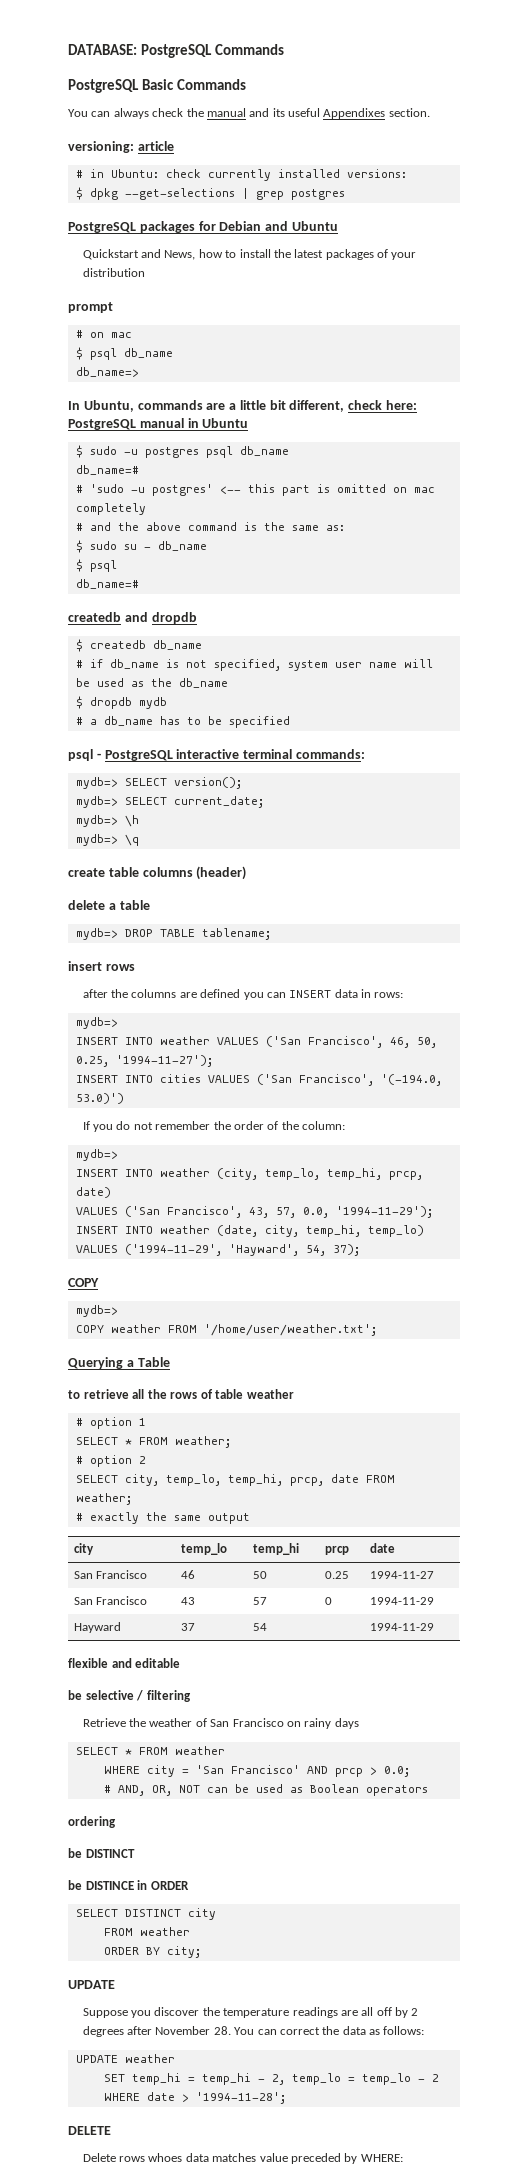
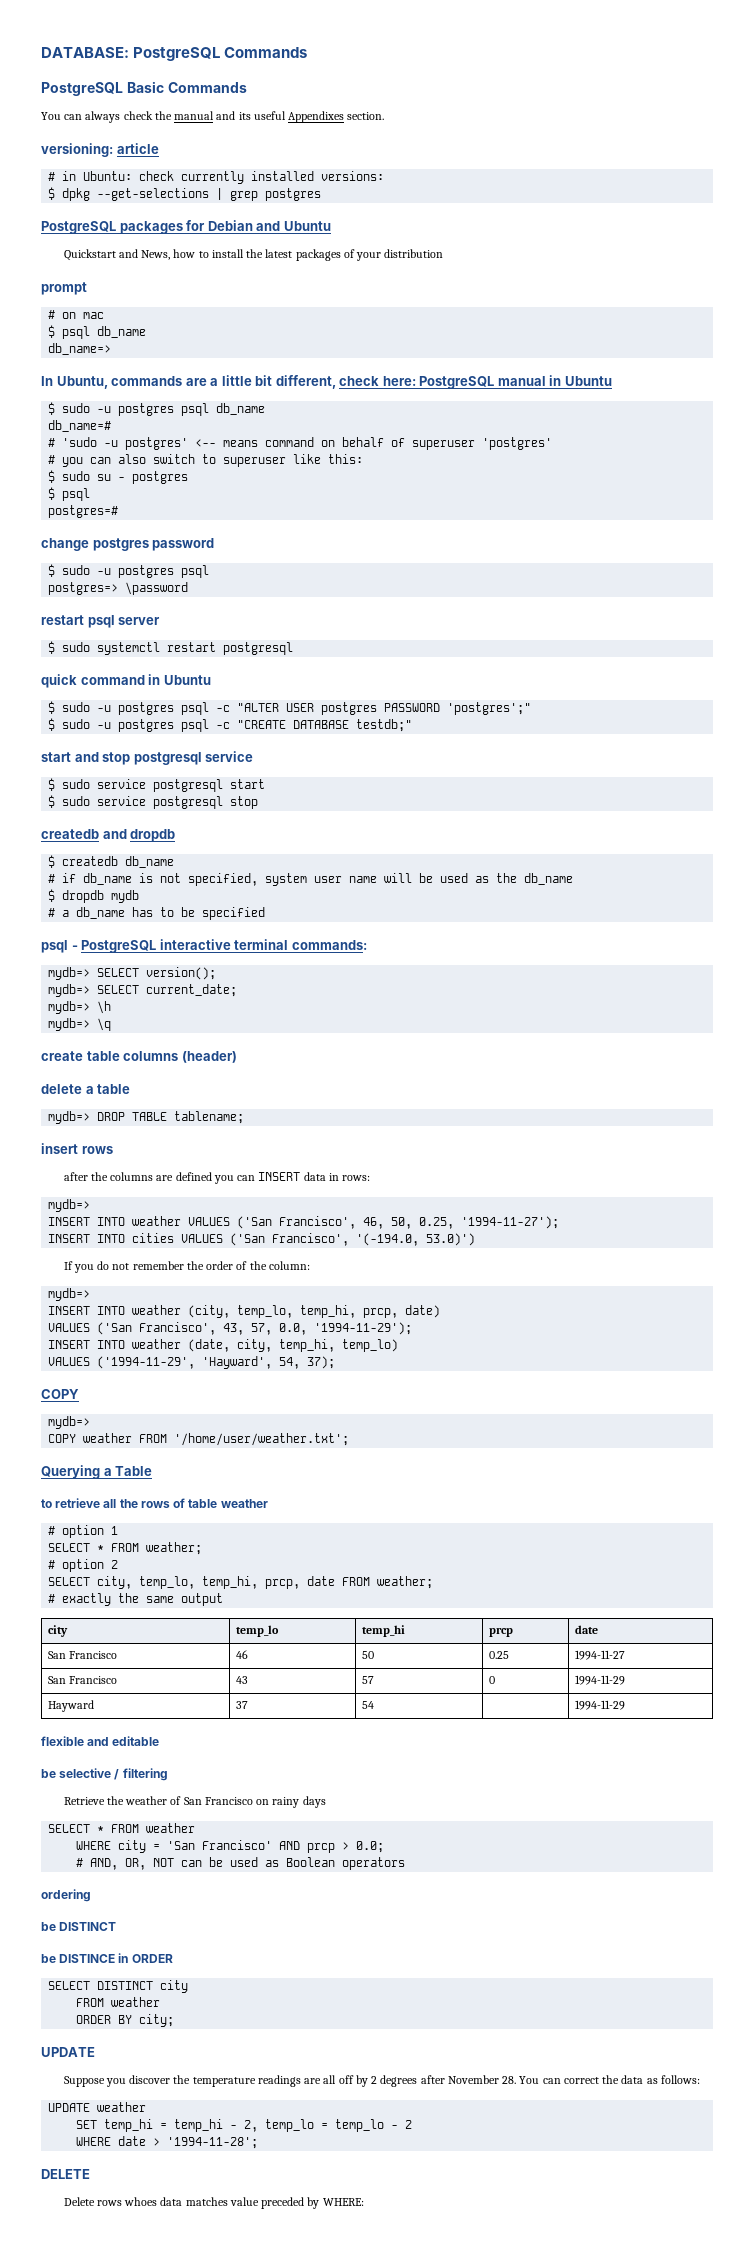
- # 'sudo -u postgres' <-- this part is omitted on mac completely
- # and the above command is the same as:
+ # 'sudo -u postgres' <-- means command on behalf of superuser 'postgres'
+ # you can also switch to superuser like this:
- $ sudo su - db_name
+ $ sudo su - postgres
  $ psql
- db_name=#
+ postgres=#
+ change postgres password
+ $ sudo -u postgres psql
+ postgres=> \password
+ restart psql server
+ $ sudo systemctl restart postgresql
+ quick command in Ubuntu
+ $ sudo -u postgres psql -c "ALTER USER postgres PASSWORD 'postgres';"
+ $ sudo -u postgres psql -c "CREATE DATABASE testdb;"
+ start and stop postgresql service
+ $ sudo service postgresql start
+ $ sudo service postgresql stop

